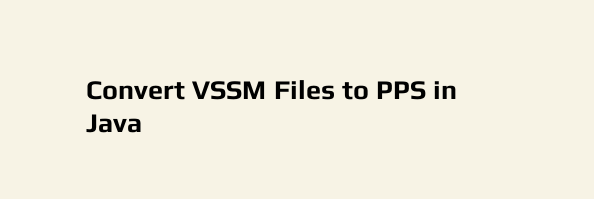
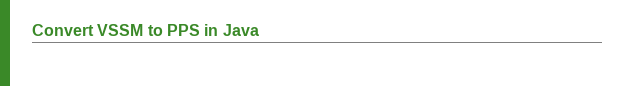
- Convert VSSM Files to PPS in Java
+ Convert VSSM to PPS in Java

